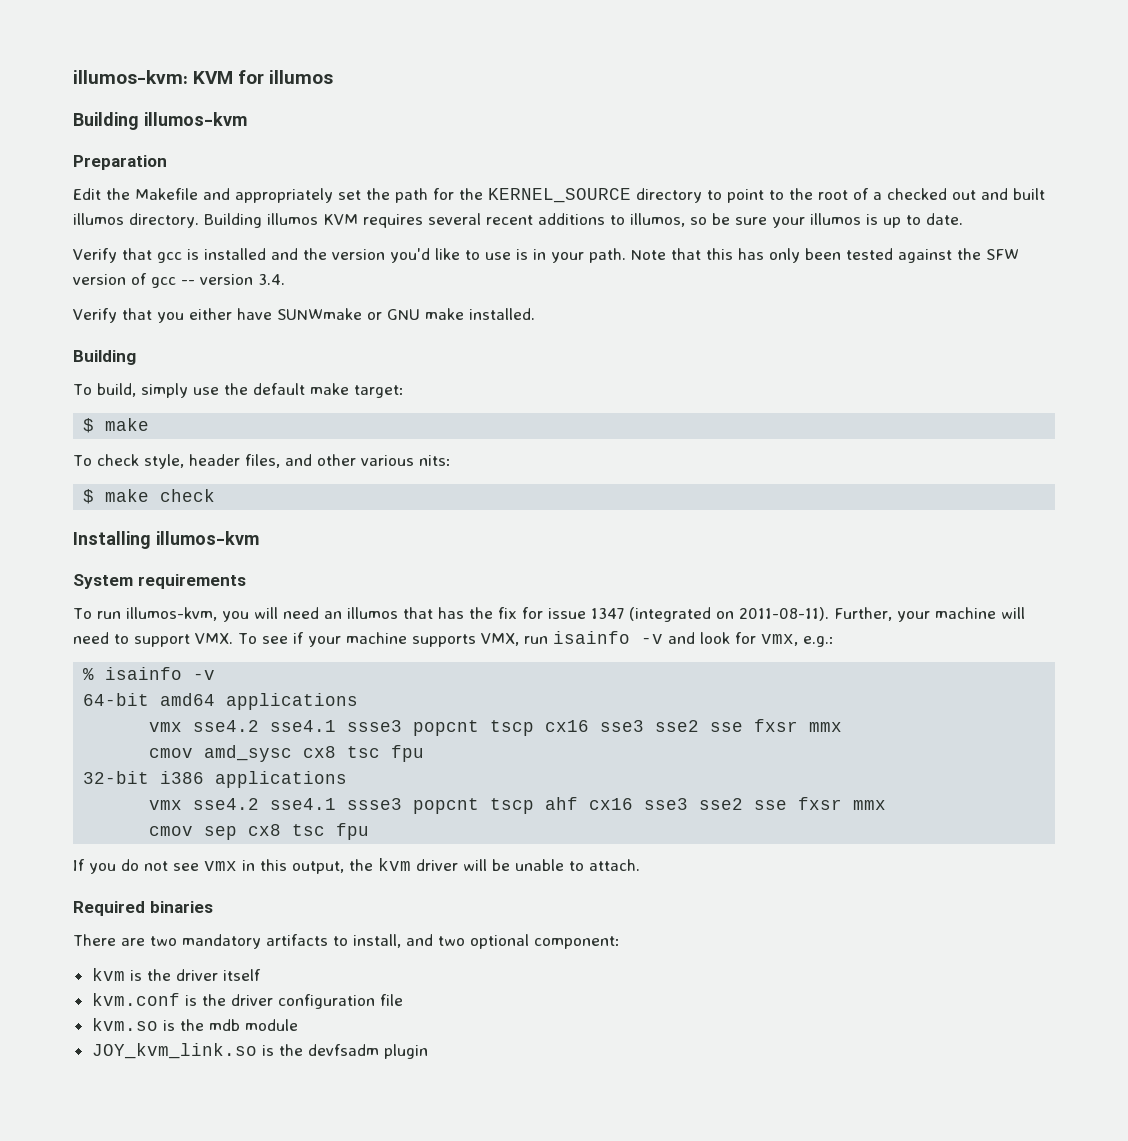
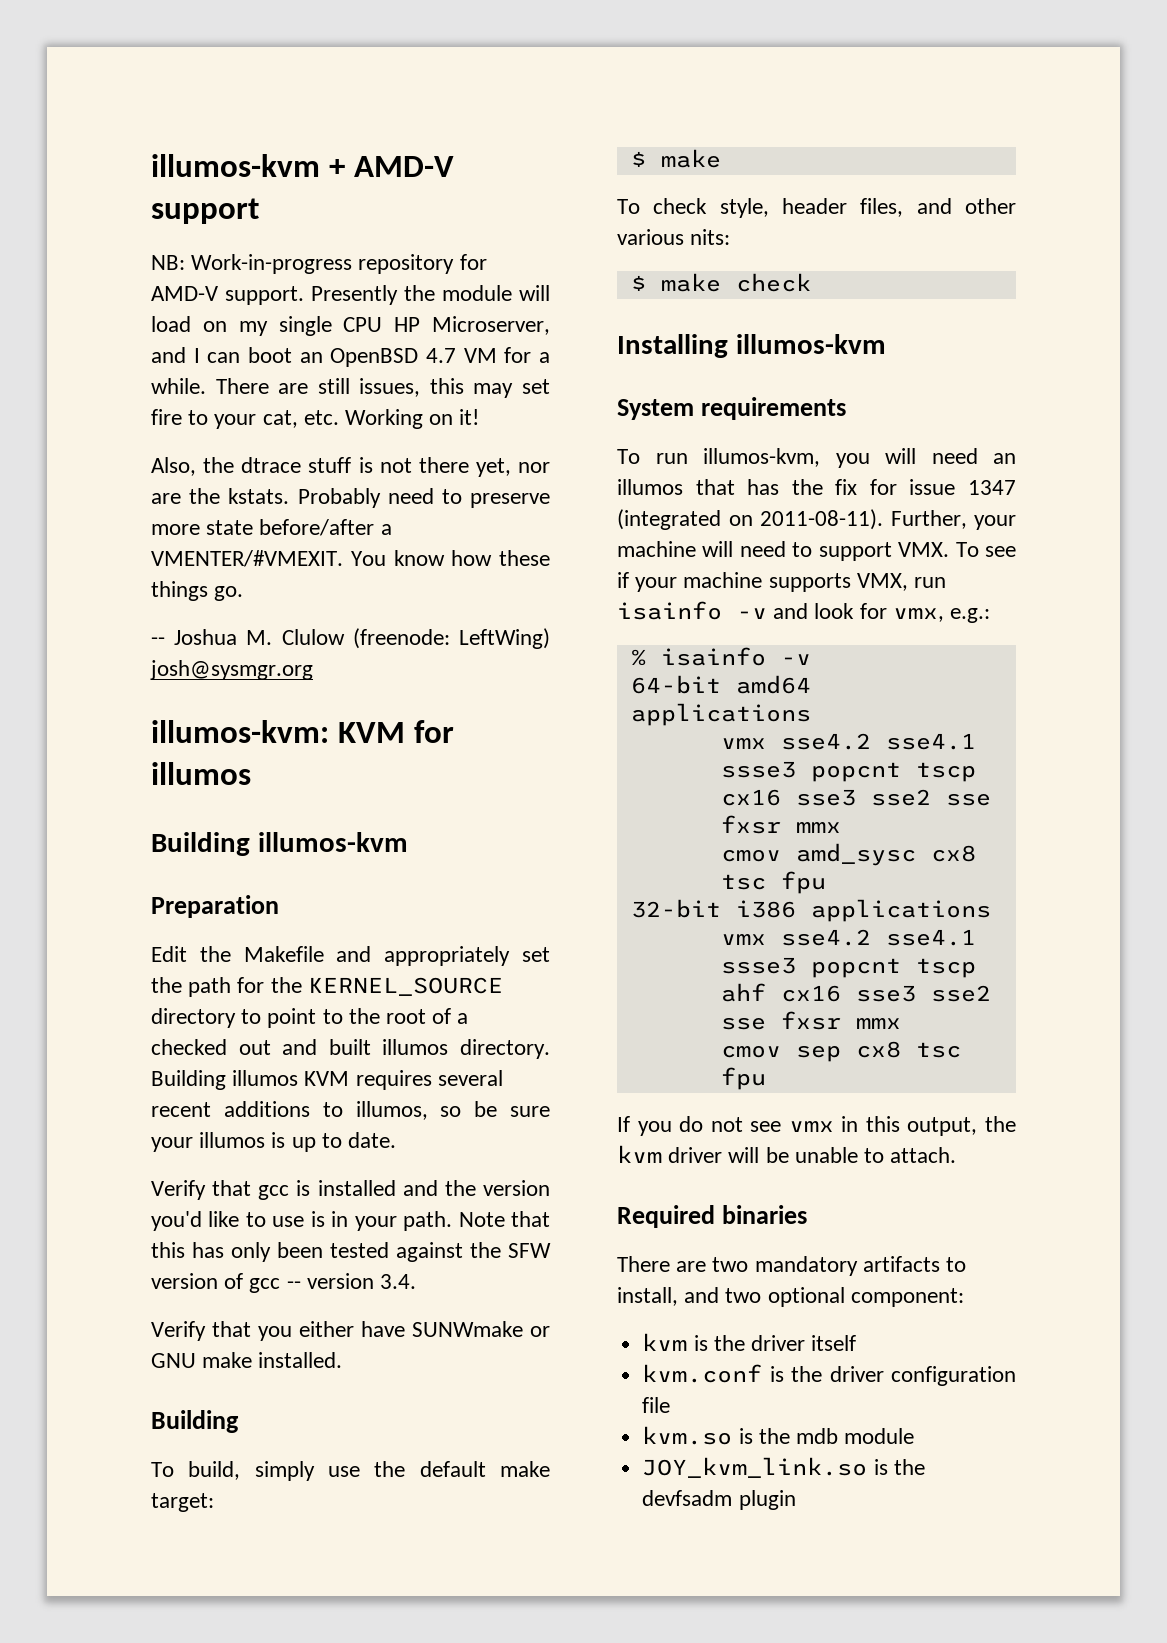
+ illumos-kvm + AMD-V support
+ NB: Work-in-progress repository for AMD-V support. Presently the module will load on my single CPU HP Microserver, and I can boot an OpenBSD 4.7 VM for a while. There are still issues, this may set fire to your cat, etc. Working on it!
+ Also, the dtrace stuff is not there yet, nor are the kstats. Probably need to preserve more state before/after a VMENTER/#VMEXIT. You know how these things go.
+ -- Joshua M. Clulow (freenode: LeftWing) josh@sysmgr.org

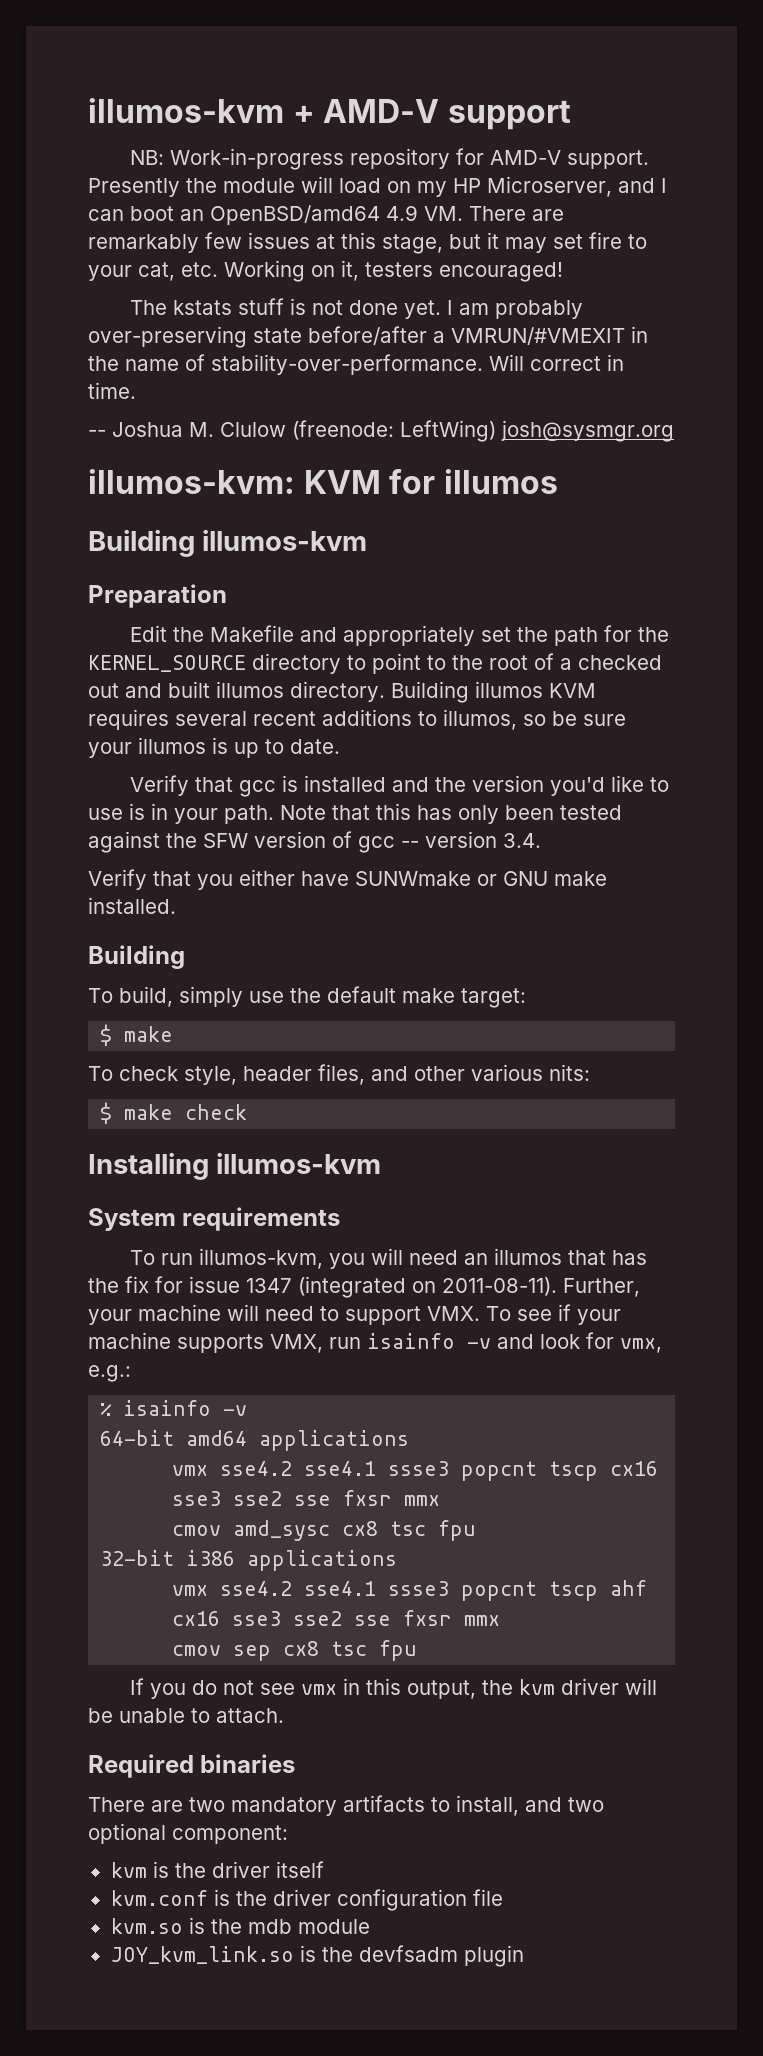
- Presently the module will load on my single CPU HP Microserver, and I can boot an OpenBSD 4.7 VM for a while. There are still issues, this may set fire to your cat, etc. Working on it!
- Also, the dtrace stuff is not there yet, nor are the kstats. Probably need to preserve more state before/after a VMENTER/#VMEXIT. You know how these things go.
+ Presently the module will load on my HP Microserver, and I can boot an OpenBSD/amd64 4.9 VM. There are remarkably few issues at this stage, but it may set fire to your cat, etc. Working on it, testers encouraged!
+ The kstats stuff is not done yet. I am probably over-preserving state before/after a VMRUN/#VMEXIT in the name of stability-over-performance. Will correct in time.

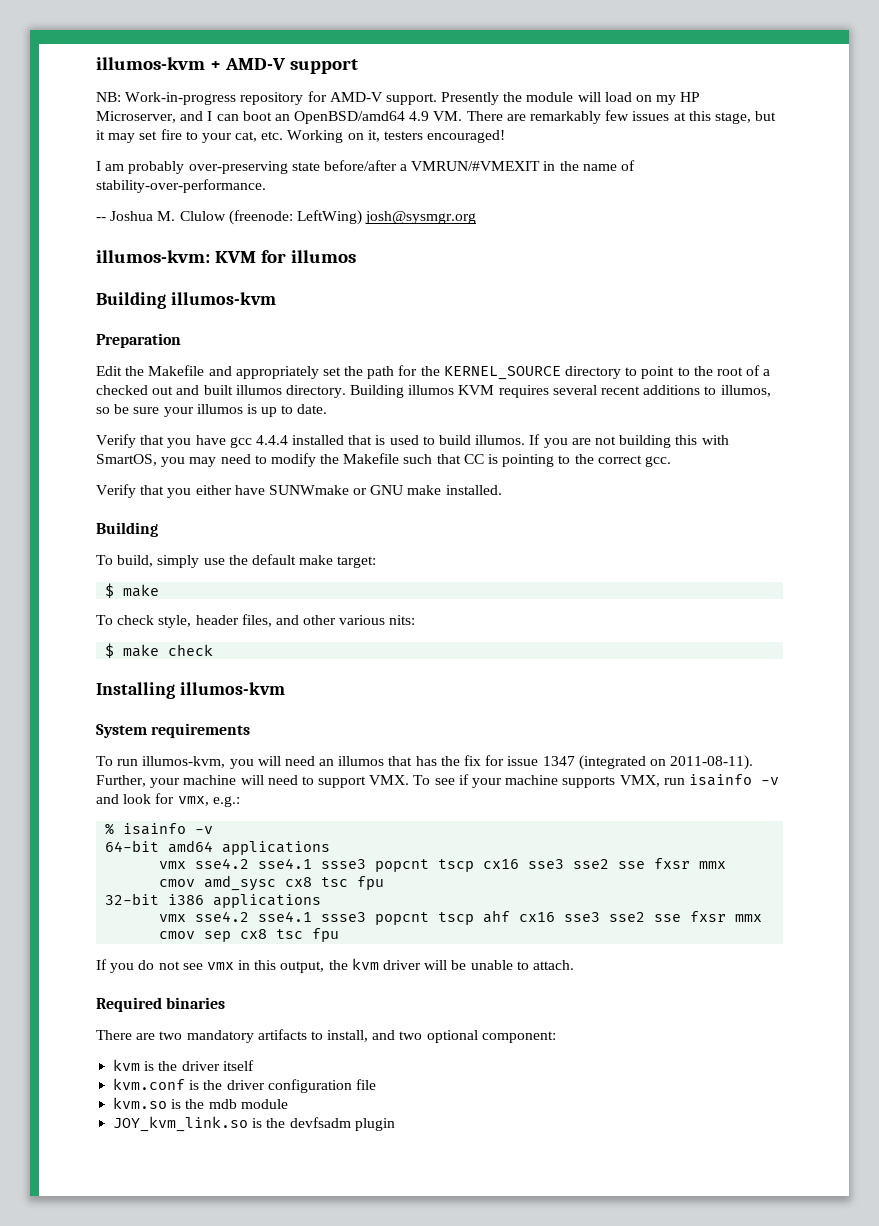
- The kstats stuff is not done yet.
- Will correct in time.
- Verify that gcc is installed and the version you'd like to use is in your path. Note that this has only been tested against the SFW version of gcc -- version 3.4.
+ Verify that you have gcc 4.4.4 installed that is used to build illumos. If you are not building this with SmartOS, you may need to modify the Makefile such that CC is pointing to the correct gcc.

